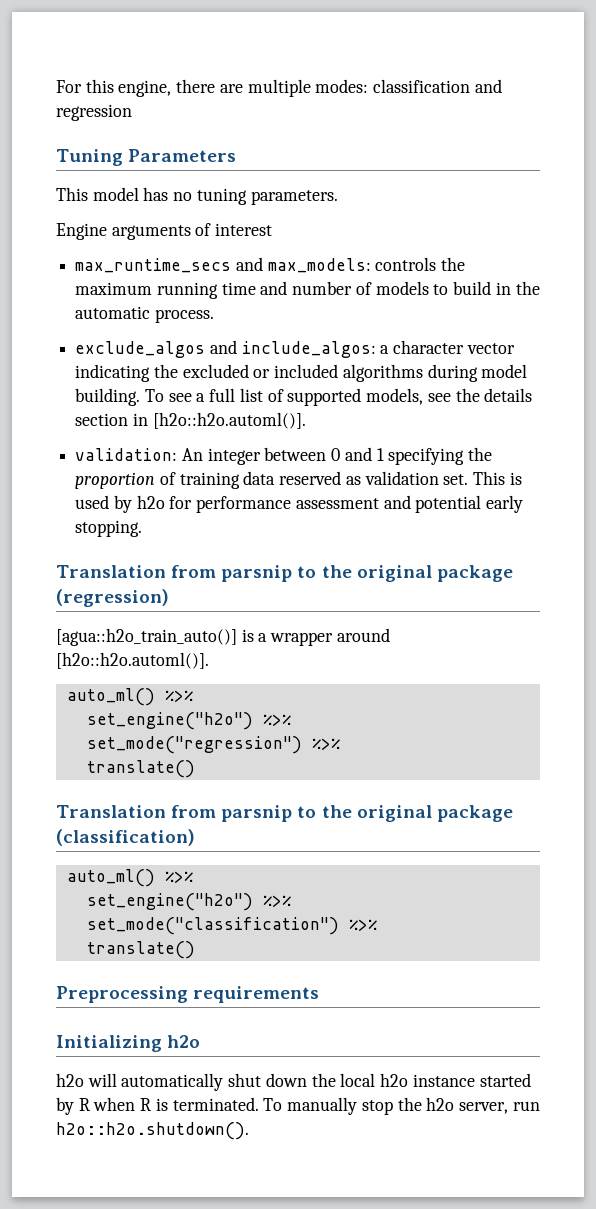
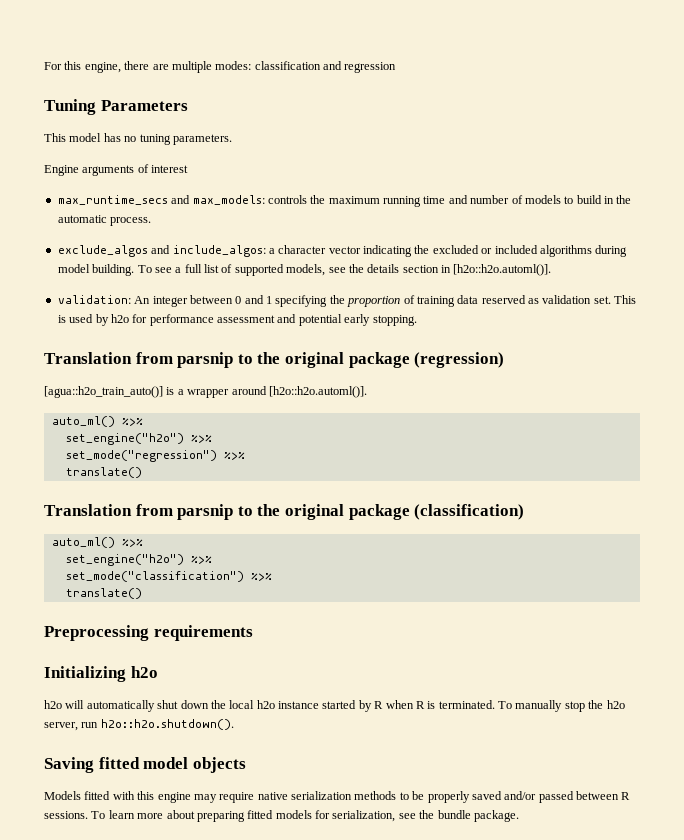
+ Saving fitted model objects
+ Models fitted with this engine may require native serialization methods to be properly saved and/or passed between R sessions. To learn more about preparing fitted models for serialization, see the bundle package.

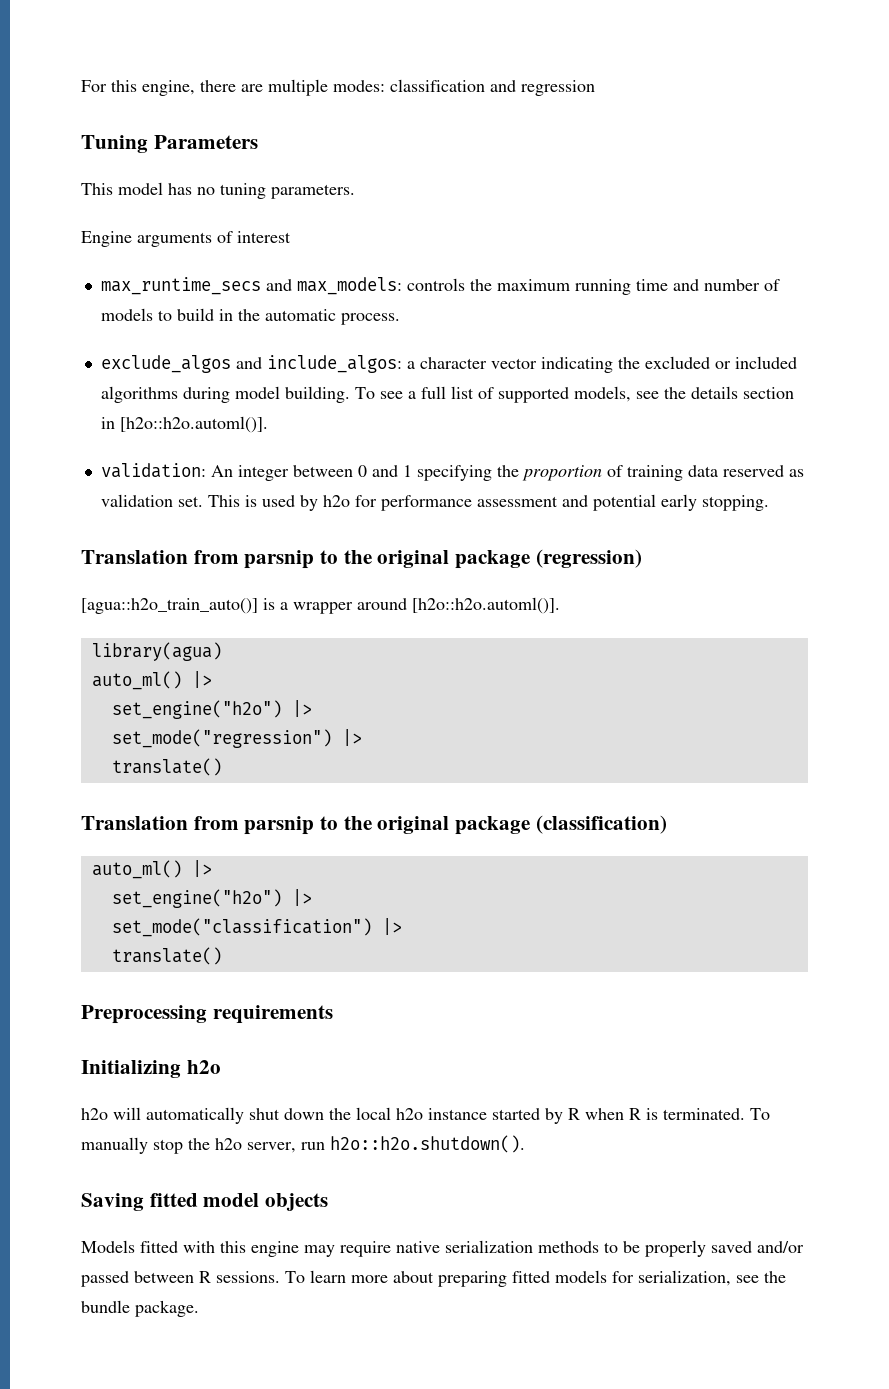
  [agua::h2o_train_auto()] is a wrapper around [h2o::h2o.automl()].
- auto_ml() %>%
- set_engine("h2o") %>%
+ library(agua)
+ auto_ml() |>
+ set_engine("h2o") |>
- set_mode("regression") %>%
+ set_mode("regression") |>
  Translation from parsnip to the original package (classification)
- auto_ml() %>%
- set_engine("h2o") %>%
+ auto_ml() |>
+ set_engine("h2o") |>
- set_mode("classification") %>%
+ set_mode("classification") |>

